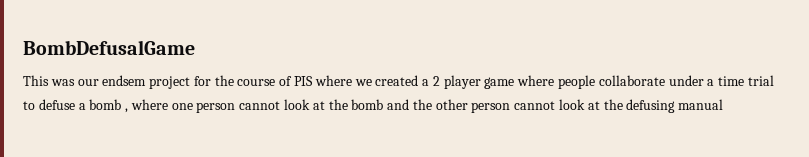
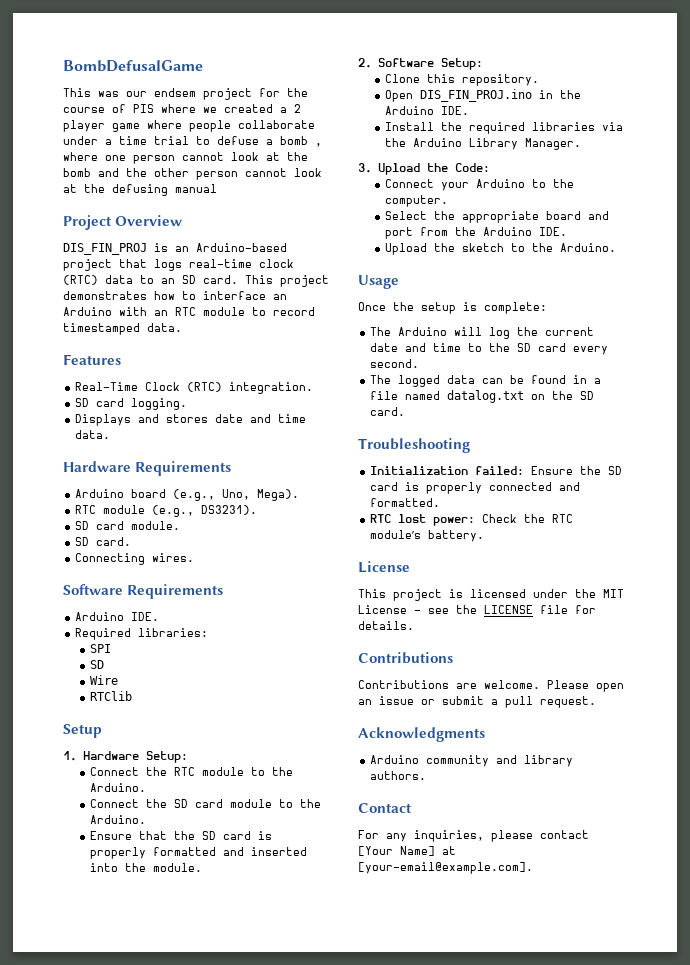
+ Project Overview
+ DIS_FIN_PROJ is an Arduino-based project that logs real-time clock (RTC) data to an SD card. This project demonstrates how to interface an Arduino with an RTC module to record timestamped data.
+ Features
+ Real-Time Clock (RTC) integration.
+ SD card logging.
+ Displays and stores date and time data.
+ Hardware Requirements
+ Arduino board (e.g., Uno, Mega).
+ RTC module (e.g., DS3231).
+ SD card module.
+ SD card.
+ Connecting wires.
+ Software Requirements
+ Arduino IDE.
+ Required libraries:
+ SPI
+ SD
+ Wire
+ RTClib
+ Setup
+ 1. Hardware Setup:
+ Connect the RTC module to the Arduino.
+ Connect the SD card module to the Arduino.
+ Ensure that the SD card is properly formatted and inserted into the module.
+ 2. Software Setup:
+ Clone this repository.
+ Open DIS_FIN_PROJ.ino in the Arduino IDE.
+ Install the required libraries via the Arduino Library Manager.
+ 3. Upload the Code:
+ Connect your Arduino to the computer.
+ Select the appropriate board and port from the Arduino IDE.
+ Upload the sketch to the Arduino.
+ Usage
+ Once the setup is complete:
+ The Arduino will log the current date and time to the SD card every second.
+ The logged data can be found in a file named datalog.txt on the SD card.
+ Troubleshooting
+ Initialization failed: Ensure the SD card is properly connected and formatted.
+ RTC lost power: Check the RTC module’s battery.
+ License
+ This project is licensed under the MIT License - see the LICENSE file for details.
+ Contributions
+ Contributions are welcome. Please open an issue or submit a pull request.
+ Acknowledgments
+ Arduino community and library authors.
+ Contact
+ For any inquiries, please contact [Your Name] at [your-email@example.com].

